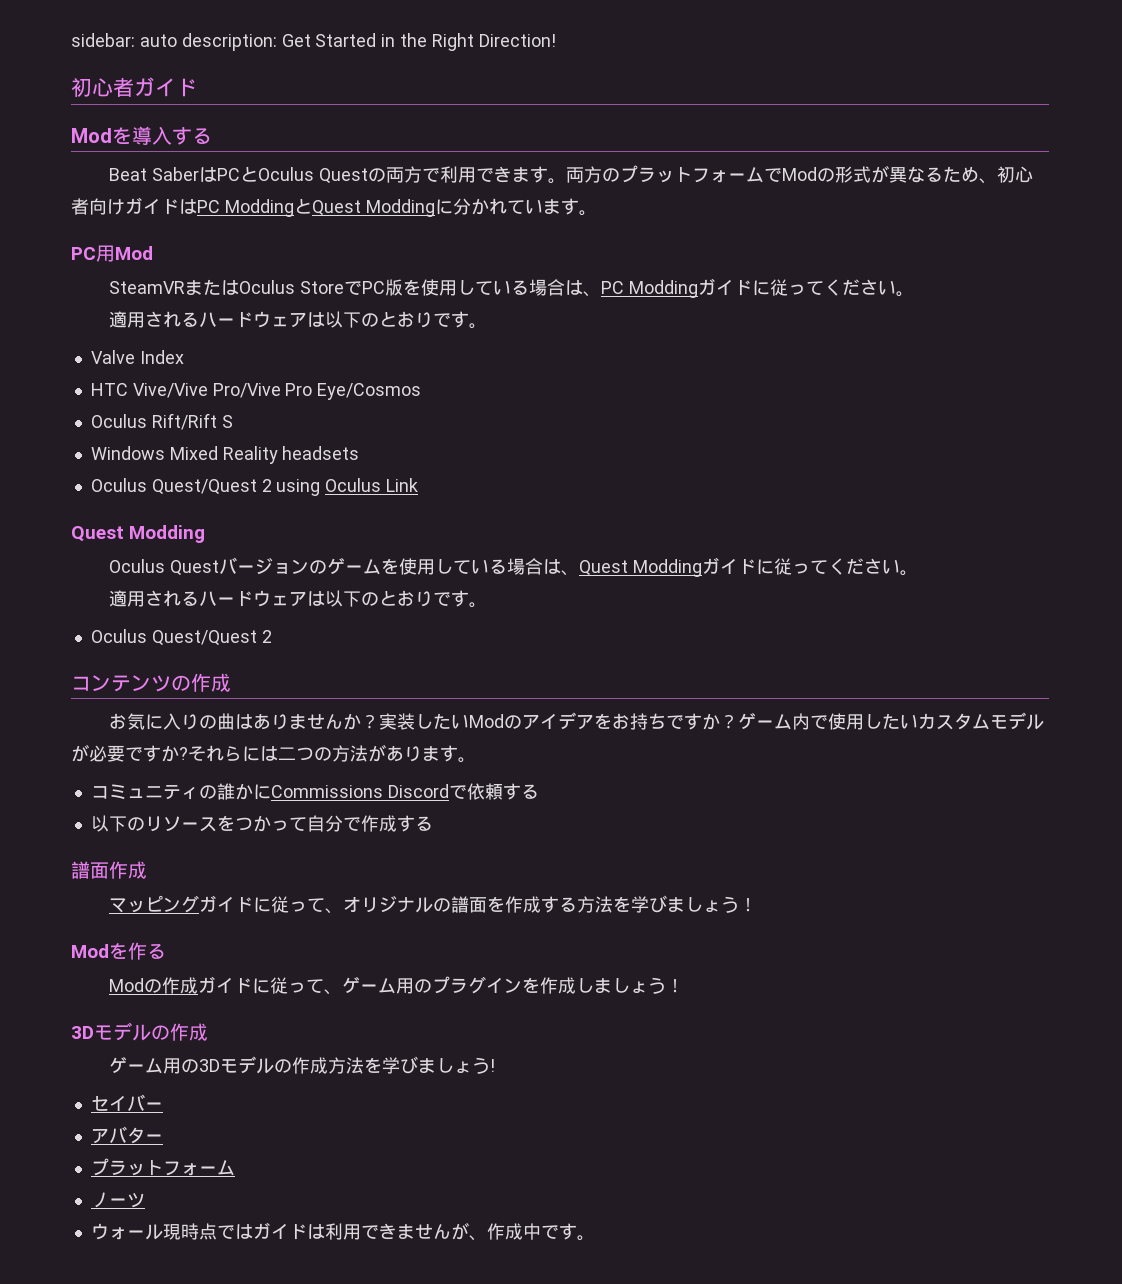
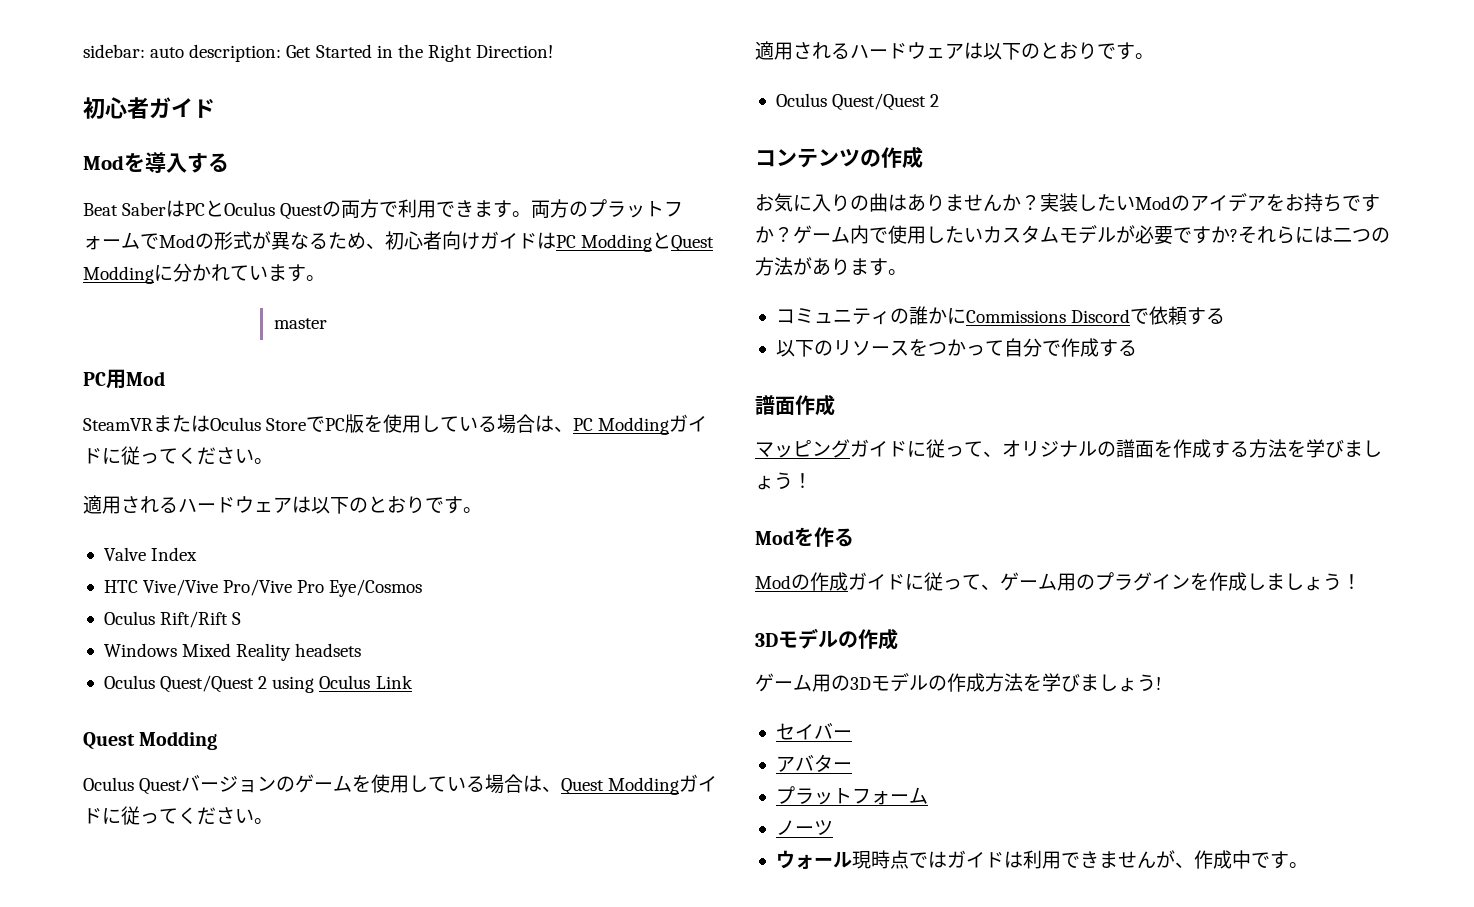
+ master

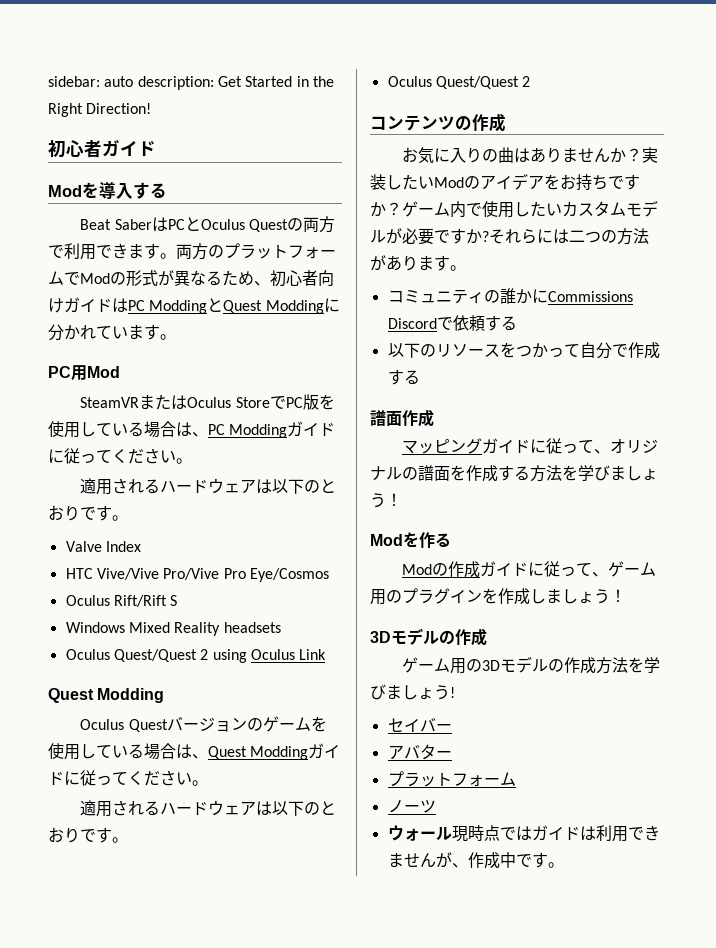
- master

